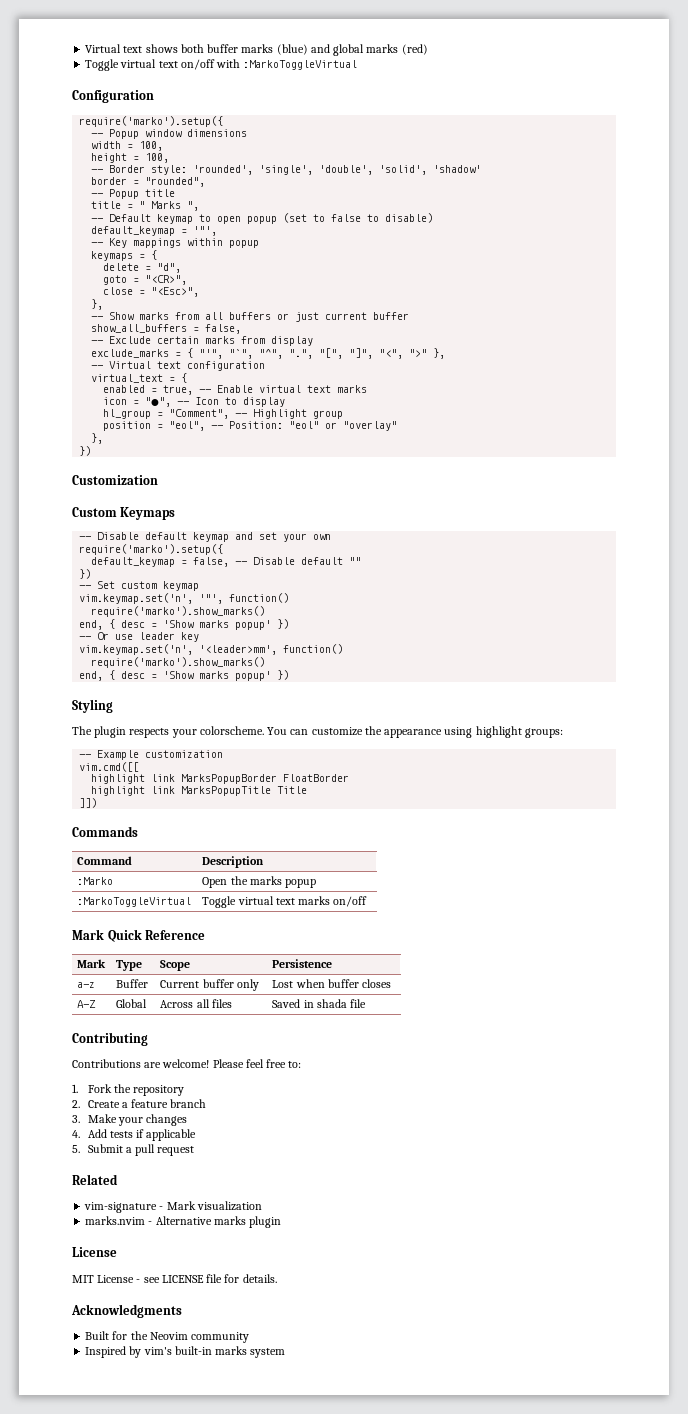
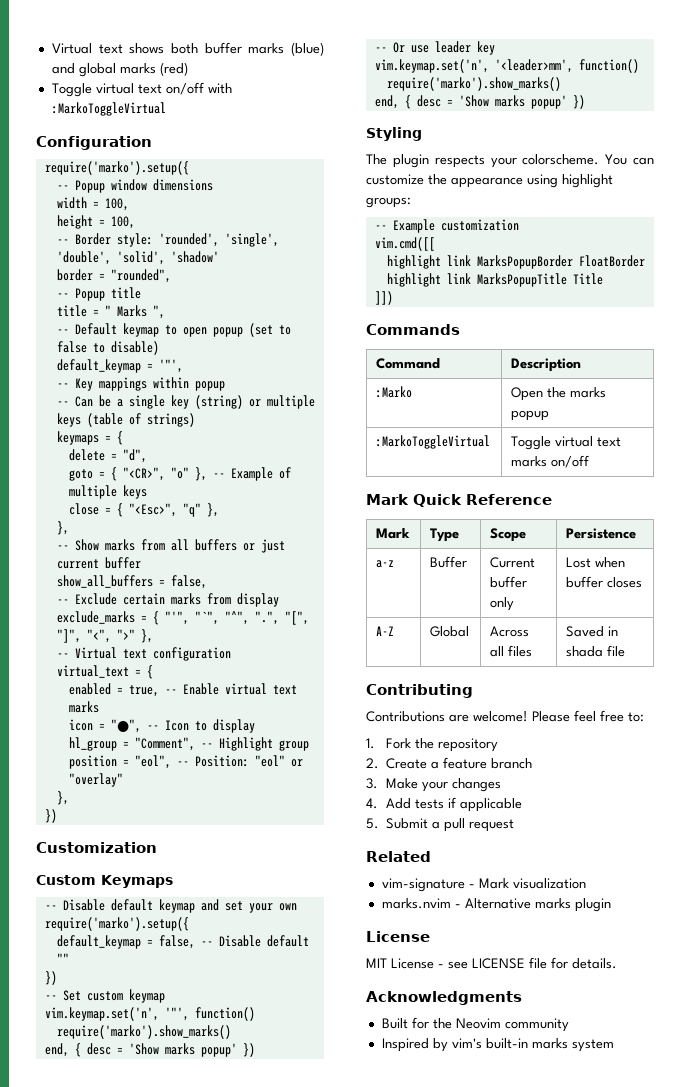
+ -- Can be a single key (string) or multiple keys (table of strings)
- goto = "<CR>",
+ goto = { "<CR>", "o" }, -- Example of multiple keys
- close = "<Esc>",
+ close = { "<Esc>", "q" },

